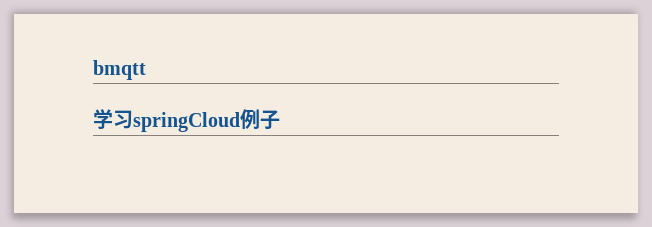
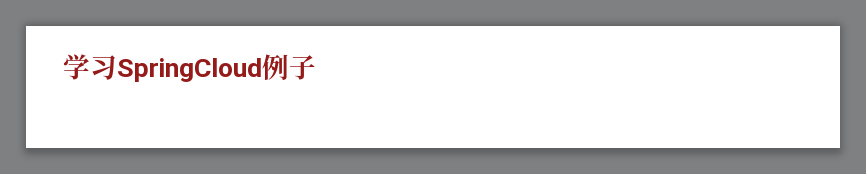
- bmqtt
- 学习springCloud例子
+ 学习SpringCloud例子

